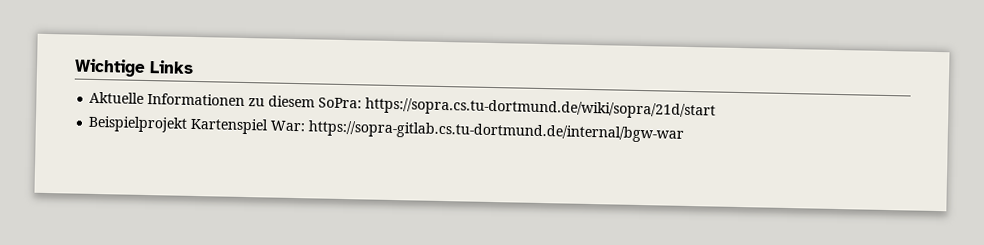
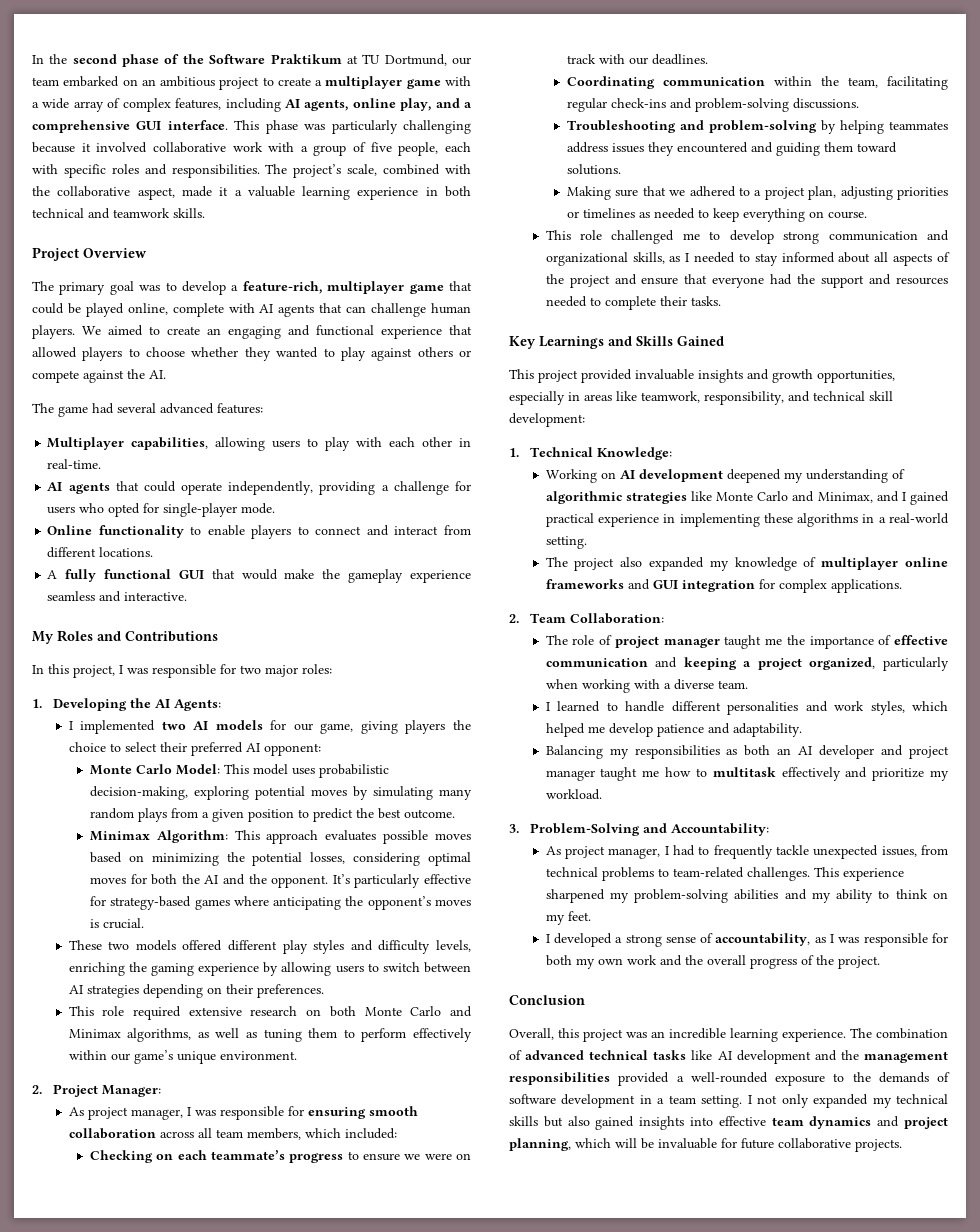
- Wichtige Links
- Aktuelle Informationen zu diesem SoPra: https://sopra.cs.tu-dortmund.de/wiki/sopra/21d/start
- Beispielprojekt Kartenspiel War: https://sopra-gitlab.cs.tu-dortmund.de/internal/bgw-war
+ In the second phase of the Software Praktikum at TU Dortmund, our team embarked on an ambitious project to create a multiplayer game with a wide array of complex features, including AI agents, online play, and a comprehensive GUI interface. This phase was particularly challenging because it involved collaborative work with a group of five people, each with specific roles and responsibilities. The project’s scale, combined with the collaborative aspect, made it a valuable learning experience in both technical and teamwork skills.
+ Project Overview
+ The primary goal was to develop a feature-rich, multiplayer game that could be played online, complete with AI agents that can challenge human players. We aimed to create an engaging and functional experience that allowed players to choose whether they wanted to play against others or compete against the AI.
+ The game had several advanced features:
+ Multiplayer capabilities, allowing users to play with each other in real-time.
+ AI agents that could operate independently, providing a challenge for users who opted for single-player mode.
+ Online functionality to enable players to connect and interact from different locations.
+ A fully functional GUI that would make the gameplay experience seamless and interactive.
+ My Roles and Contributions
+ In this project, I was responsible for two major roles:
+ 1. Developing the AI Agents:
+ I implemented two AI models for our game, giving players the choice to select their preferred AI opponent:
+ Monte Carlo Model: This model uses probabilistic decision-making, exploring potential moves by simulating many random plays from a given position to predict the best outcome.
+ Minimax Algorithm: This approach evaluates possible moves based on minimizing the potential losses, considering optimal moves for both the AI and the opponent. It’s particularly effective for strategy-based games where anticipating the opponent’s moves is crucial.
+ These two models offered different play styles and difficulty levels, enriching the gaming experience by allowing users to switch between AI strategies depending on their preferences.
+ This role required extensive research on both Monte Carlo and Minimax algorithms, as well as tuning them to perform effectively within our game’s unique environment.
+ 2. Project Manager:
+ As project manager, I was responsible for ensuring smooth collaboration across all team members, which included:
+ Checking on each teammate’s progress to ensure we were on track with our deadlines.
+ Coordinating communication within the team, facilitating regular check-ins and problem-solving discussions.
+ Troubleshooting and problem-solving by helping teammates address issues they encountered and guiding them toward solutions.
+ Making sure that we adhered to a project plan, adjusting priorities or timelines as needed to keep everything on course.
+ This role challenged me to develop strong communication and organizational skills, as I needed to stay informed about all aspects of the project and ensure that everyone had the support and resources needed to complete their tasks.
+ Key Learnings and Skills Gained
+ This project provided invaluable insights and growth opportunities, especially in areas like teamwork, responsibility, and technical skill development:
+ 1. Technical Knowledge:
+ Working on AI development deepened my understanding of algorithmic strategies like Monte Carlo and Minimax, and I gained practical experience in implementing these algorithms in a real-world setting.
+ The project also expanded my knowledge of multiplayer online frameworks and GUI integration for complex applications.
+ 2. Team Collaboration:
+ The role of project manager taught me the importance of effective communication and keeping a project organized, particularly when working with a diverse team.
+ I learned to handle different personalities and work styles, which helped me develop patience and adaptability.
+ Balancing my responsibilities as both an AI developer and project manager taught me how to multitask effectively and prioritize my workload.
+ 3. Problem-Solving and Accountability:
+ As project manager, I had to frequently tackle unexpected issues, from technical problems to team-related challenges. This experience sharpened my problem-solving abilities and my ability to think on my feet.
+ I developed a strong sense of accountability, as I was responsible for both my own work and the overall progress of the project.
+ Conclusion
+ Overall, this project was an incredible learning experience. The combination of advanced technical tasks like AI development and the management responsibilities provided a well-rounded exposure to the demands of software development in a team setting. I not only expanded my technical skills but also gained insights into effective team dynamics and project planning, which will be invaluable for future collaborative projects.

